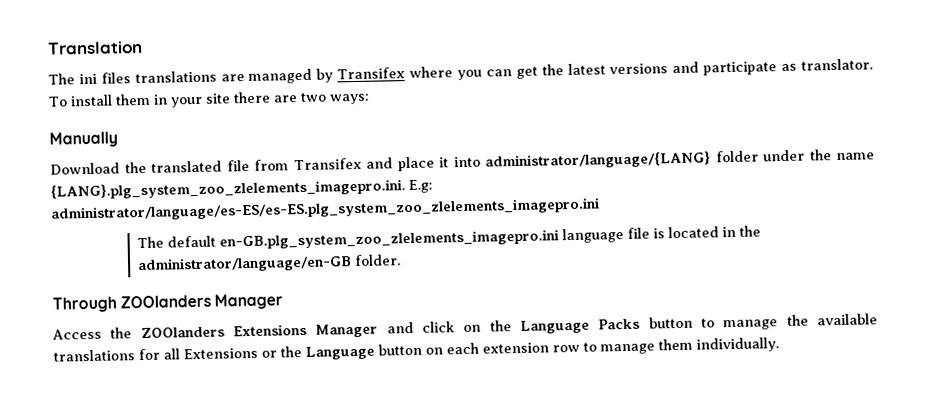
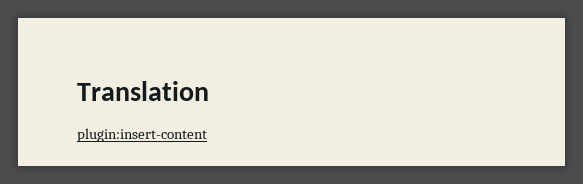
- The ini files translations are managed by Transifex where you can get the latest versions and participate as translator. To install them in your site there are two ways:
- Manually
- Download the translated file from Transifex and place it into administrator/language/{LANG} folder under the name {LANG}.plg_system_zoo_zlelements_imagepro.ini. E.g: administrator/language/es-ES/es-ES.plg_system_zoo_zlelements_imagepro.ini
- The default en-GB.plg_system_zoo_zlelements_imagepro.ini language file is located in the administrator/language/en-GB folder.
- Through ZOOlanders Manager
- Access the ZOOlanders Extensions Manager and click on the Language Packs button to manage the available translations for all Extensions or the Language button on each extension row to manage them individually.
+ plugin:insert-content

